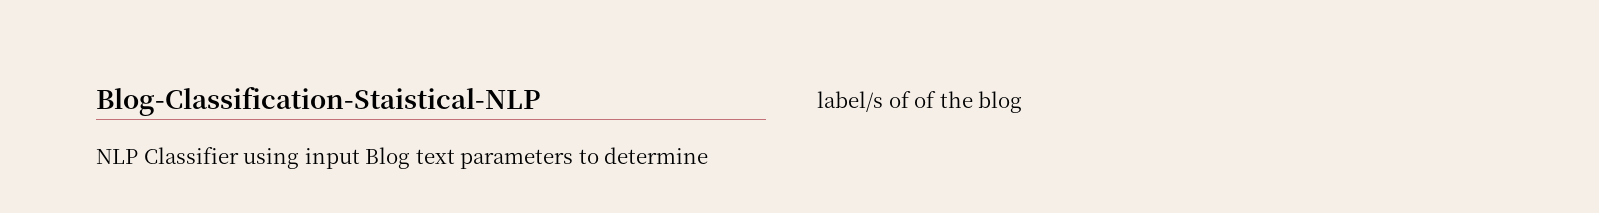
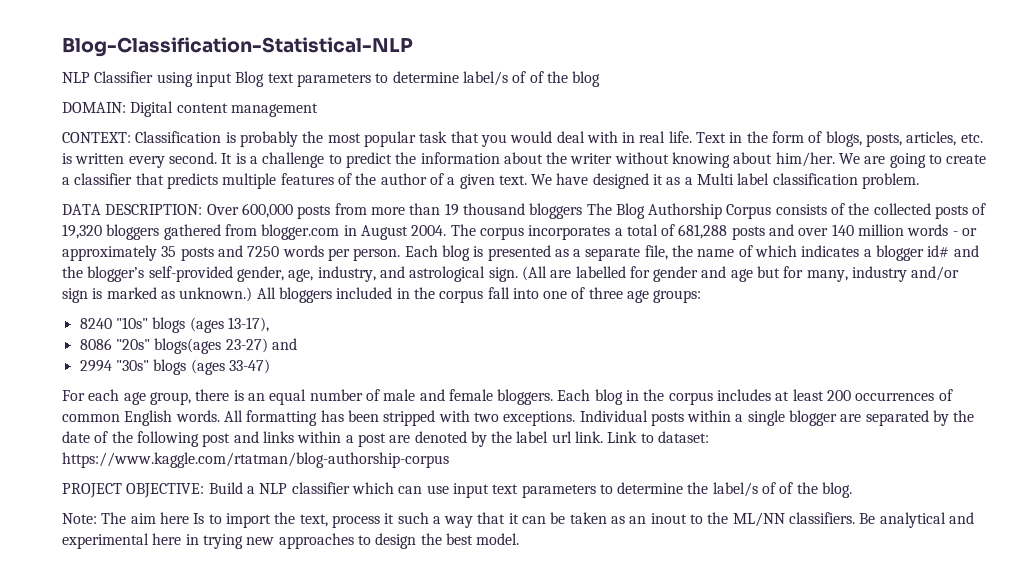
- Blog-Classification-Staistical-NLP
+ Blog-Classification-Statistical-NLP
+ DOMAIN: Digital content management
+ CONTEXT: Classification is probably the most popular task that you would deal with in real life. Text in the form of blogs, posts, articles, etc. is written every second. It is a challenge to predict the information about the writer without knowing about him/her. We are going to create a classifier that predicts multiple features of the author of a given text. We have designed it as a Multi label classification problem.
+ DATA DESCRIPTION: Over 600,000 posts from more than 19 thousand bloggers The Blog Authorship Corpus consists of the collected posts of 19,320 bloggers gathered from blogger.com in August 2004. The corpus incorporates a total of 681,288 posts and over 140 million words - or approximately 35 posts and 7250 words per person. Each blog is presented as a separate file, the name of which indicates a blogger id# and the blogger’s self-provided gender, age, industry, and astrological sign. (All are labelled for gender and age but for many, industry and/or sign is marked as unknown.) All bloggers included in the corpus fall into one of three age groups:
+ 8240 "10s" blogs (ages 13-17),
+ 8086 "20s" blogs(ages 23-27) and
+ 2994 "30s" blogs (ages 33-47)
+ For each age group, there is an equal number of male and female bloggers. Each blog in the corpus includes at least 200 occurrences of common English words. All formatting has been stripped with two exceptions. Individual posts within a single blogger are separated by the date of the following post and links within a post are denoted by the label url link. Link to dataset: https://www.kaggle.com/rtatman/blog-authorship-corpus
+ PROJECT OBJECTIVE: Build a NLP classifier which can use input text parameters to determine the label/s of of the blog.
+ Note: The aim here Is to import the text, process it such a way that it can be taken as an inout to the ML/NN classifiers. Be analytical and experimental here in trying new approaches to design the best model.

